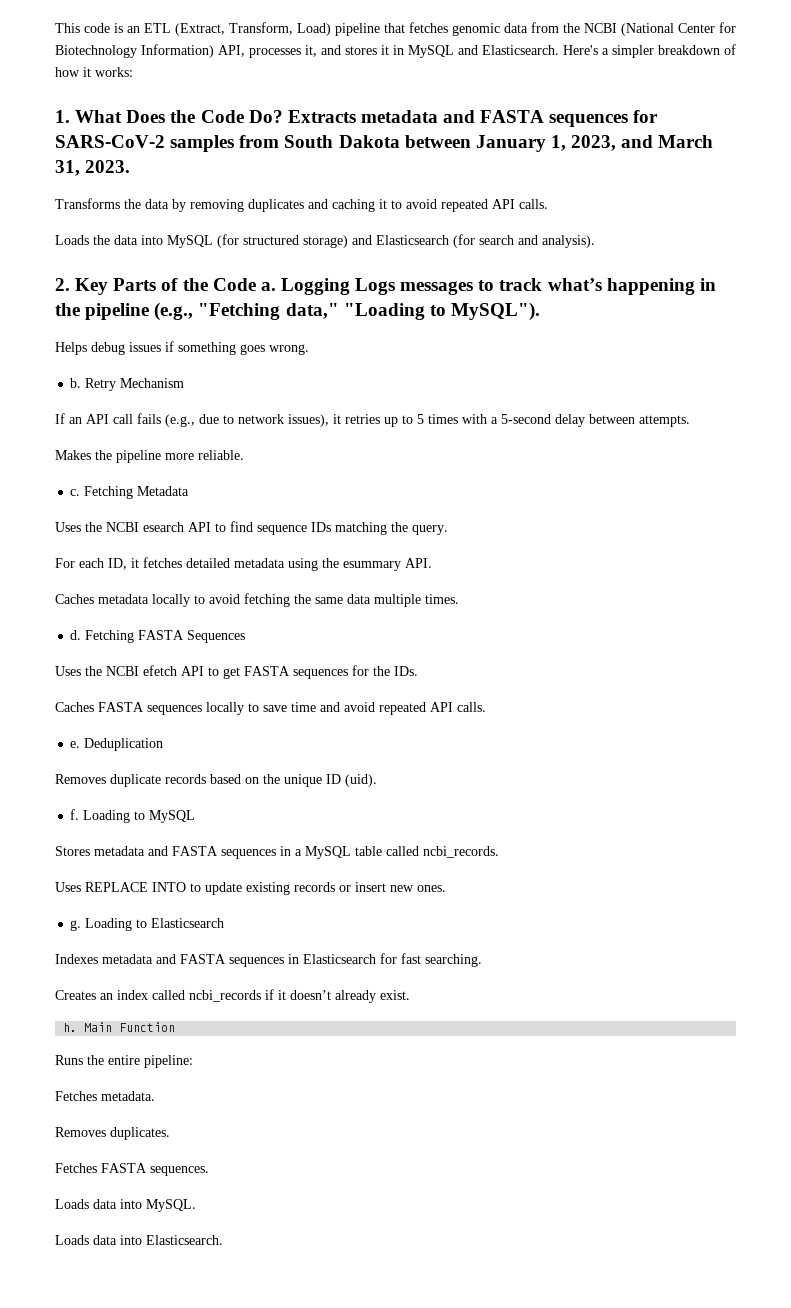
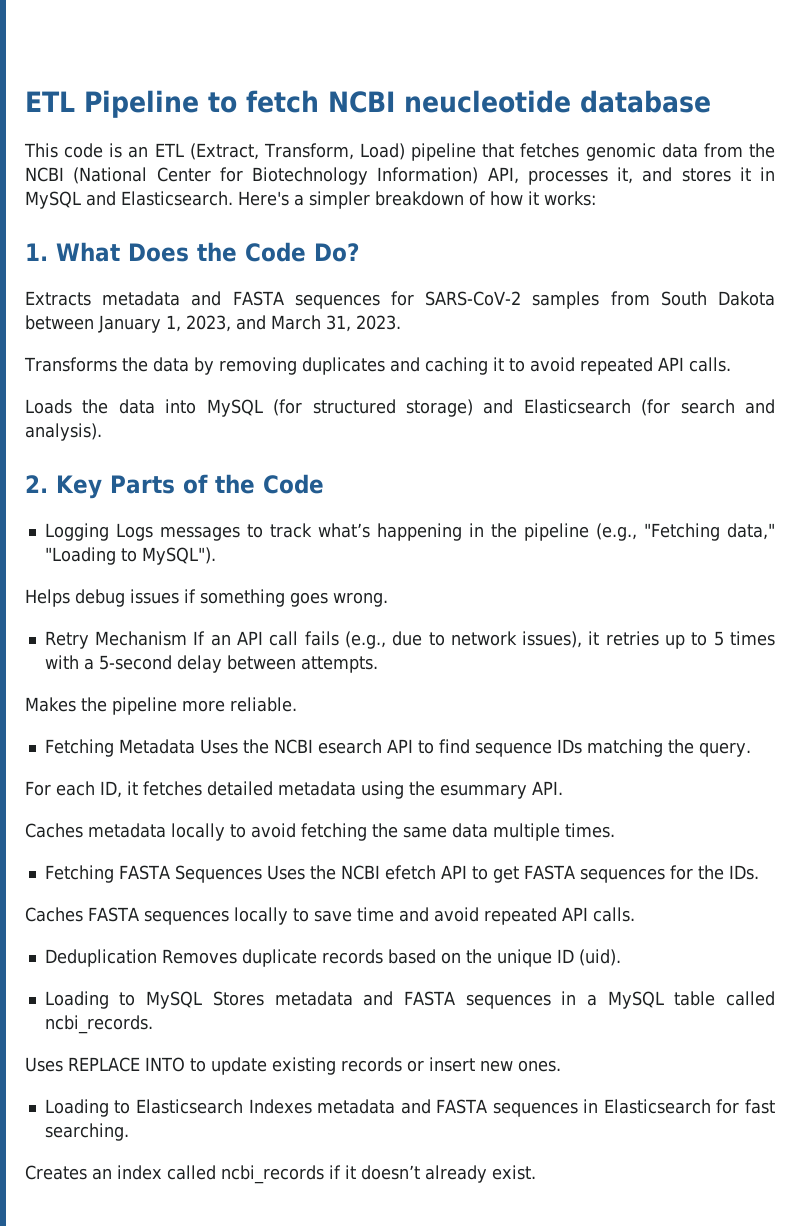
+ ETL Pipeline to fetch NCBI neucleotide database
- 1. What Does the Code Do? Extracts metadata and FASTA sequences for SARS-CoV-2 samples from South Dakota between January 1, 2023, and March 31, 2023.
+ 1. What Does the Code Do?
+ Extracts metadata and FASTA sequences for SARS-CoV-2 samples from South Dakota between January 1, 2023, and March 31, 2023.
- 2. Key Parts of the Code a. Logging Logs messages to track what’s happening in the pipeline (e.g., "Fetching data," "Loading to MySQL").
+ 2. Key Parts of the Code
+ Logging Logs messages to track what’s happening in the pipeline (e.g., "Fetching data," "Loading to MySQL").
- b. Retry Mechanism
- If an API call fails (e.g., due to network issues), it retries up to 5 times with a 5-second delay between attempts.
+ Retry Mechanism If an API call fails (e.g., due to network issues), it retries up to 5 times with a 5-second delay between attempts.
- c. Fetching Metadata
- Uses the NCBI esearch API to find sequence IDs matching the query.
+ Fetching Metadata Uses the NCBI esearch API to find sequence IDs matching the query.
- d. Fetching FASTA Sequences
- Uses the NCBI efetch API to get FASTA sequences for the IDs.
+ Fetching FASTA Sequences Uses the NCBI efetch API to get FASTA sequences for the IDs.
- e. Deduplication
- Removes duplicate records based on the unique ID (uid).
+ Deduplication Removes duplicate records based on the unique ID (uid).
- f. Loading to MySQL
- Stores metadata and FASTA sequences in a MySQL table called ncbi_records.
+ Loading to MySQL Stores metadata and FASTA sequences in a MySQL table called ncbi_records.
- g. Loading to Elasticsearch
- Indexes metadata and FASTA sequences in Elasticsearch for fast searching.
+ Loading to Elasticsearch Indexes metadata and FASTA sequences in Elasticsearch for fast searching.
- h. Main Function
- Runs the entire pipeline:
- Fetches metadata.
- Removes duplicates.
- Fetches FASTA sequences.
- Loads data into MySQL.
- Loads data into Elasticsearch.

